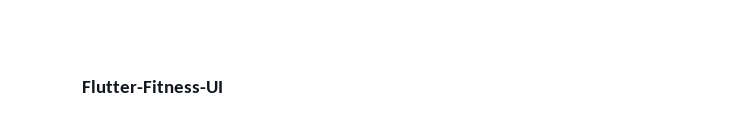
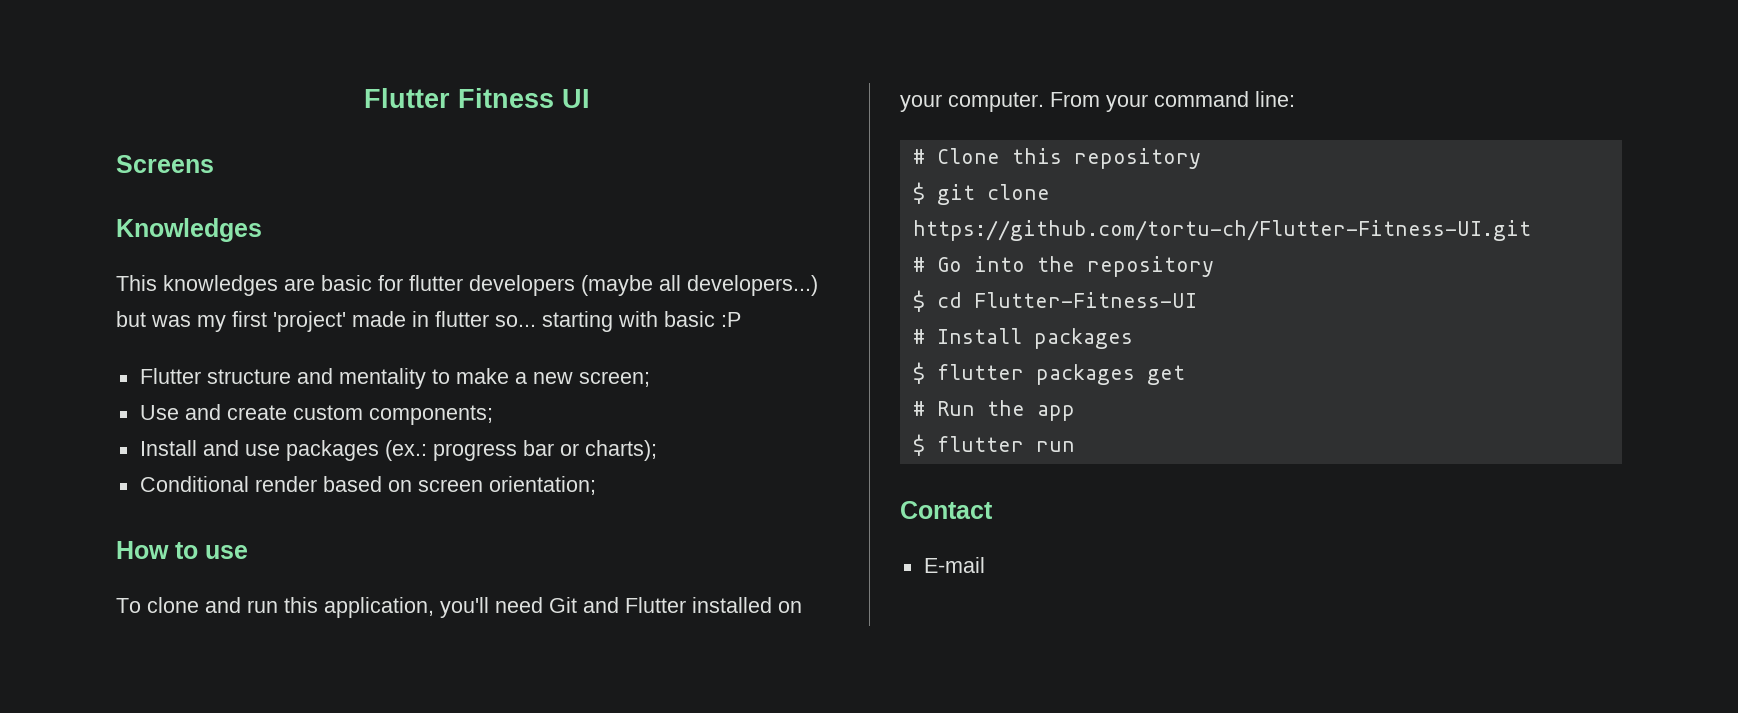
- Flutter-Fitness-UI
+ Flutter Fitness UI
+ Screens
+ Knowledges
+ This knowledges are basic for flutter developers (maybe all developers...) but was my first 'project' made in flutter so... starting with basic :P
+ Flutter structure and mentality to make a new screen;
+ Use and create custom components;
+ Install and use packages (ex.: progress bar or charts);
+ Conditional render based on screen orientation;
+ How to use
+ To clone and run this application, you'll need Git and Flutter installed on your computer. From your command line:
+ # Clone this repository
+ $ git clone https://github.com/tortu-ch/Flutter-Fitness-UI.git
+ # Go into the repository
+ $ cd Flutter-Fitness-UI
+ # Install packages
+ $ flutter packages get
+ # Run the app
+ $ flutter run
+ Contact
+ E-mail

